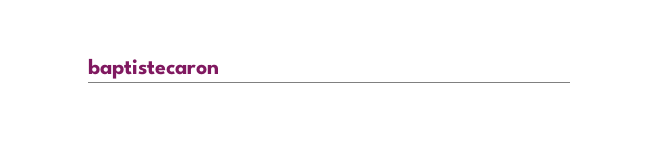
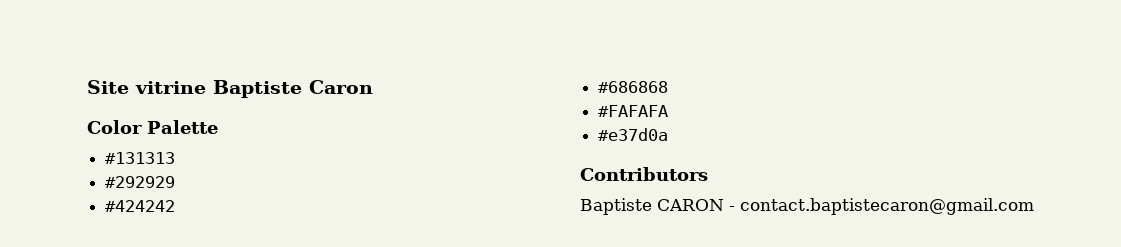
- baptistecaron
+ Site vitrine Baptiste Caron
+ Color Palette
+ #131313
+ #292929
+ #424242
+ #686868
+ #FAFAFA
+ #e37d0a
+ Contributors
+ Baptiste CARON - contact.baptistecaron@gmail.com

